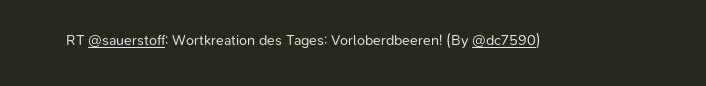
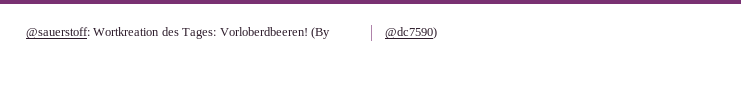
- RT @sauerstoff: Wortkreation des Tages: Vorloberdbeeren!
+ @sauerstoff: Wortkreation des Tages: Vorloberdbeeren!

